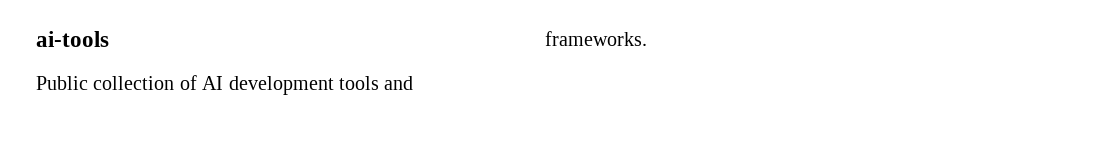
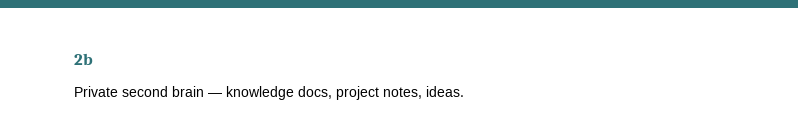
- ai-tools
- Public collection of AI development tools and frameworks.
+ 2b
+ Private second brain — knowledge docs, project notes, ideas.

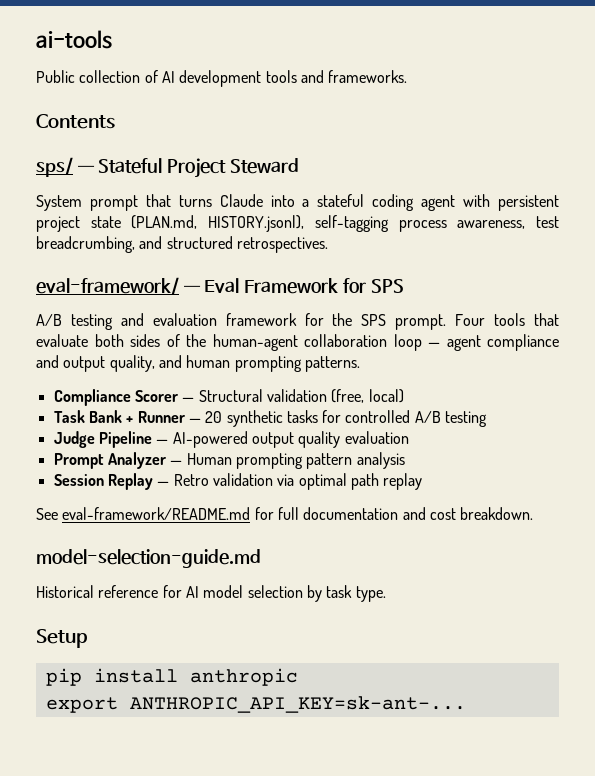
- 2b
- Private second brain — knowledge docs, project notes, ideas.
+ ai-tools
+ Public collection of AI development tools and frameworks.
+ Contents
+ sps/ — Stateful Project Steward
+ System prompt that turns Claude into a stateful coding agent with persistent project state (PLAN.md, HISTORY.jsonl), self-tagging process awareness, test breadcrumbing, and structured retrospectives.
+ eval-framework/ — Eval Framework for SPS
+ A/B testing and evaluation framework for the SPS prompt. Four tools that evaluate both sides of the human-agent collaboration loop — agent compliance and output quality, and human prompting patterns.
+ Compliance Scorer — Structural validation (free, local)
+ Task Bank + Runner — 20 synthetic tasks for controlled A/B testing
+ Judge Pipeline — AI-powered output quality evaluation
+ Prompt Analyzer — Human prompting pattern analysis
+ Session Replay — Retro validation via optimal path replay
+ See eval-framework/README.md for full documentation and cost breakdown.
+ model-selection-guide.md
+ Historical reference for AI model selection by task type.
+ Setup
+ pip install anthropic
+ export ANTHROPIC_API_KEY=sk-ant-...

